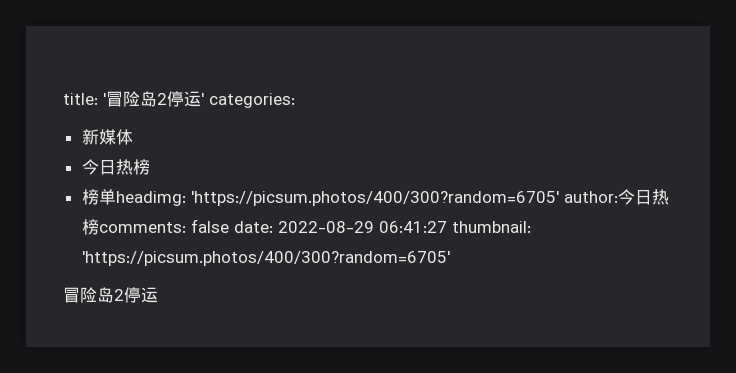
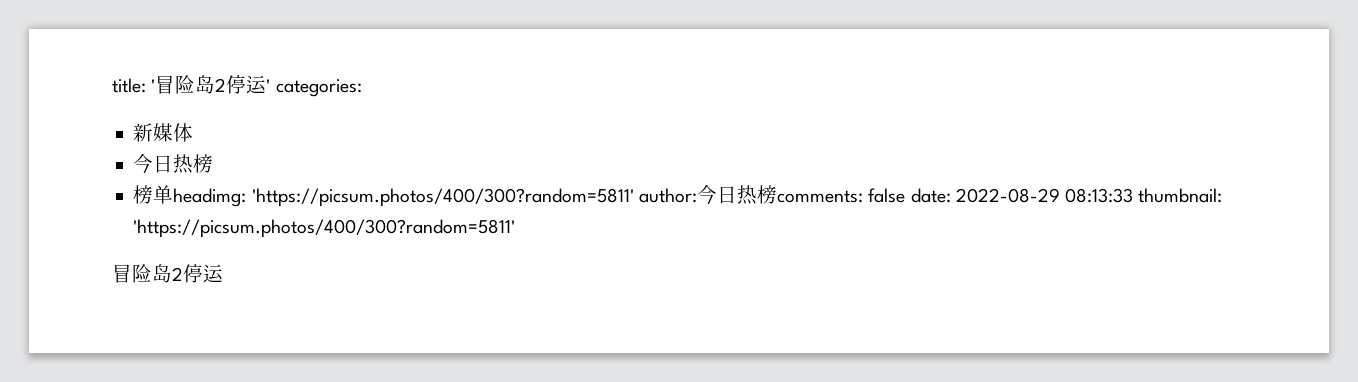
- 榜单headimg: 'https://picsum.photos/400/300?random=6705' author:今日热榜comments: false date: 2022-08-29 06:41:27 thumbnail: 'https://picsum.photos/400/300?random=6705'
+ 榜单headimg: 'https://picsum.photos/400/300?random=5811' author:今日热榜comments: false date: 2022-08-29 08:13:33 thumbnail: 'https://picsum.photos/400/300?random=5811'

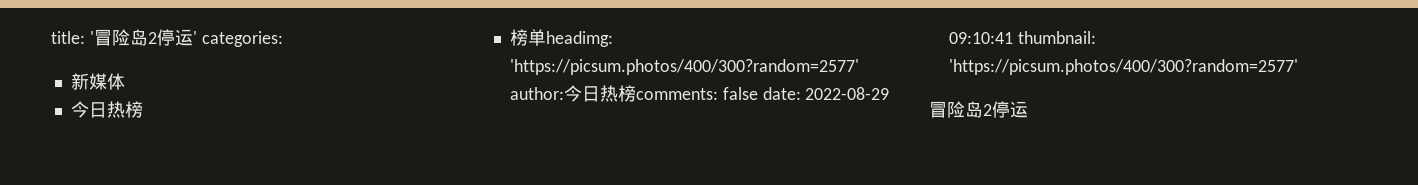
- 榜单headimg: 'https://picsum.photos/400/300?random=5811' author:今日热榜comments: false date: 2022-08-29 08:13:33 thumbnail: 'https://picsum.photos/400/300?random=5811'
+ 榜单headimg: 'https://picsum.photos/400/300?random=2577' author:今日热榜comments: false date: 2022-08-29 09:10:41 thumbnail: 'https://picsum.photos/400/300?random=2577'

